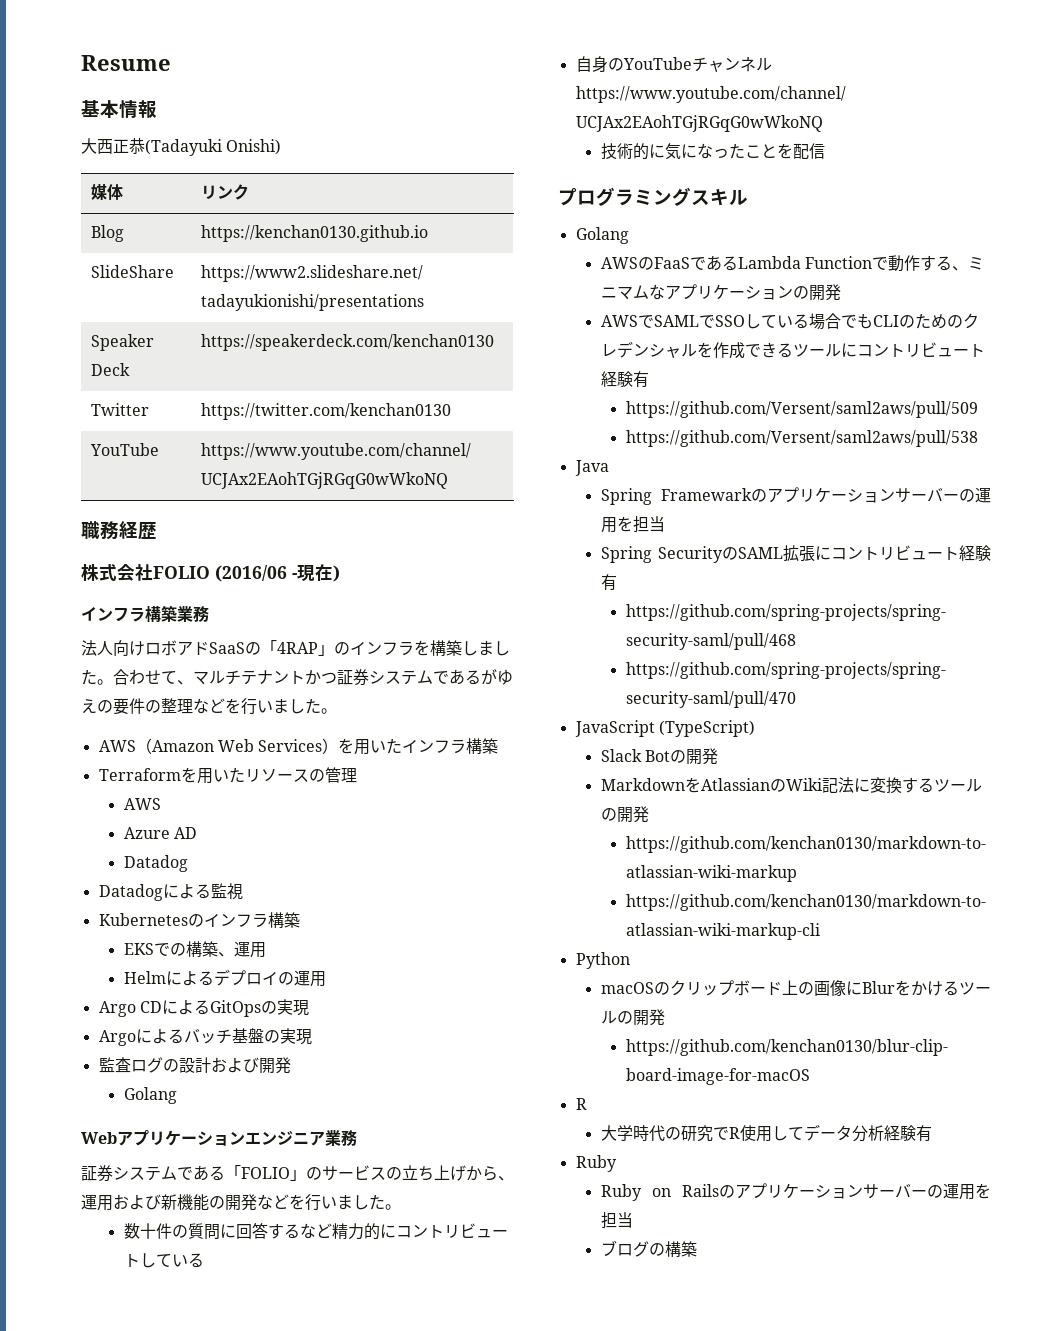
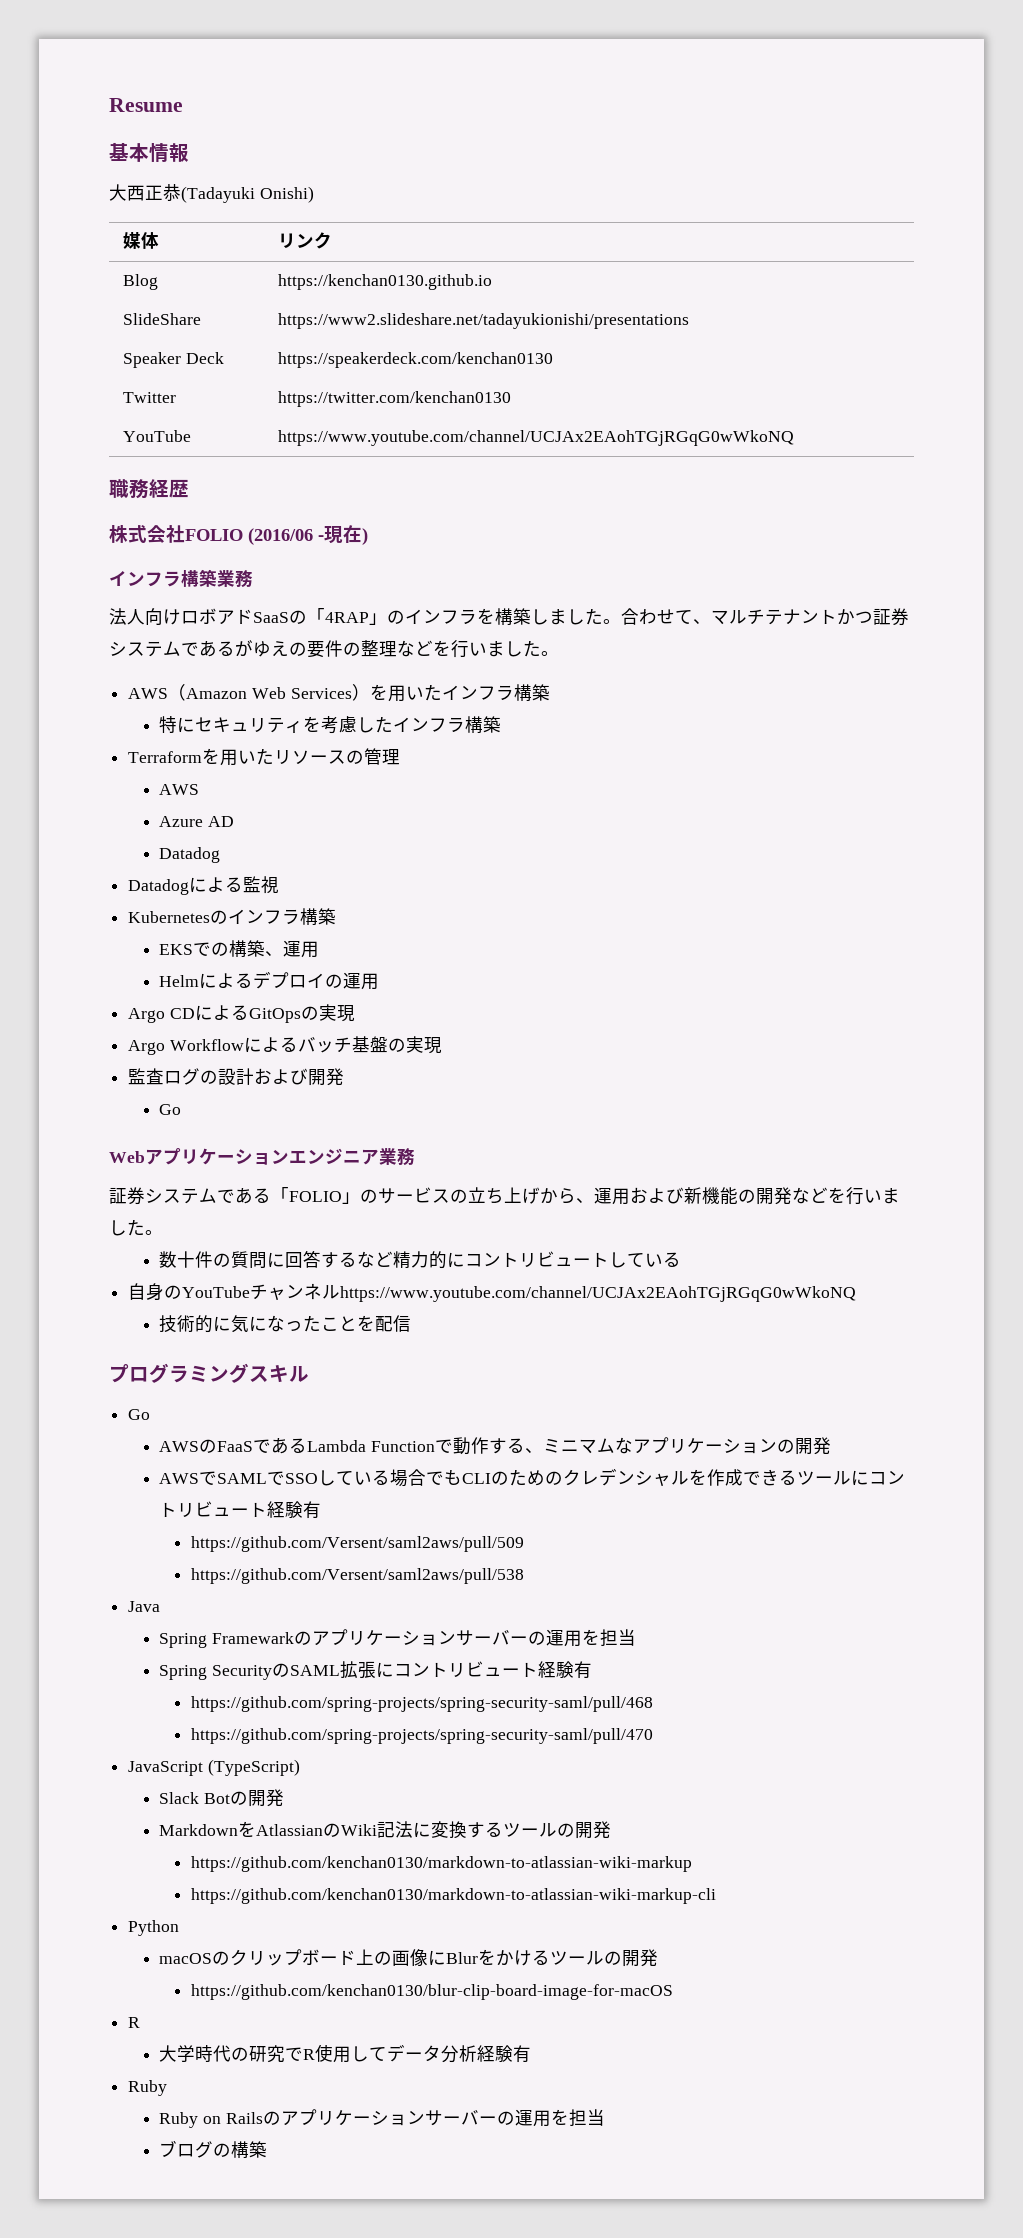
+ 特にセキュリティを考慮したインフラ構築
- Argoによるバッチ基盤の実現
+ Argo Workflowによるバッチ基盤の実現
  監査ログの設計および開発
- Golang
+ Go
  プログラミングスキル
- Golang
+ Go

